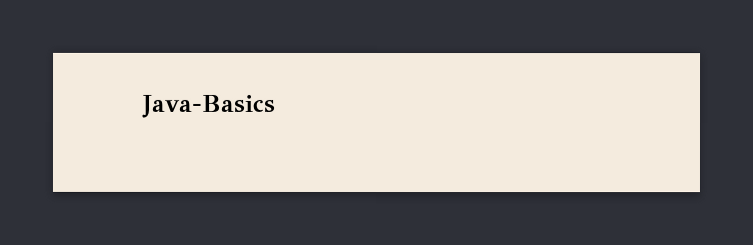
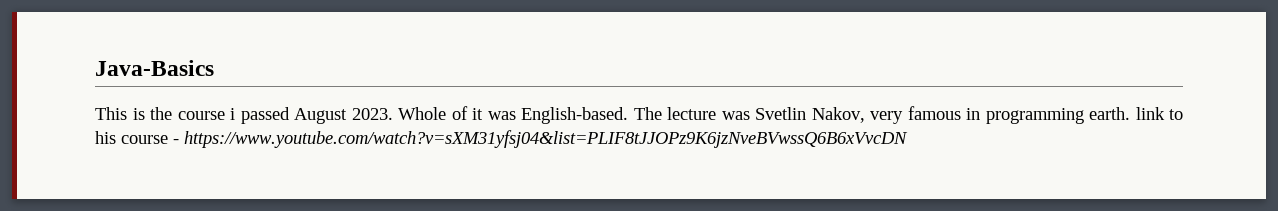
+ This is the course i passed August 2023. Whole of it was English-based. The lecture was Svetlin Nakov, very famous in programming earth. link to his course - https://www.youtube.com/watch?v=sXM31yfsj04&list=PLIF8tJJOPz9K6jzNveBVwssQ6B6xVvcDN

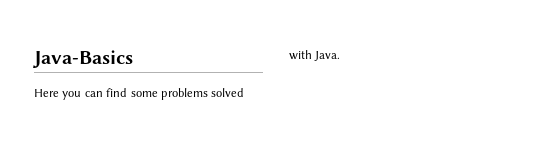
- This is the course i passed August 2023. Whole of it was English-based. The lecture was Svetlin Nakov, very famous in programming earth. link to his course - https://www.youtube.com/watch?v=sXM31yfsj04&list=PLIF8tJJOPz9K6jzNveBVwssQ6B6xVvcDN
+ Here you can find some problems solved with Java.

